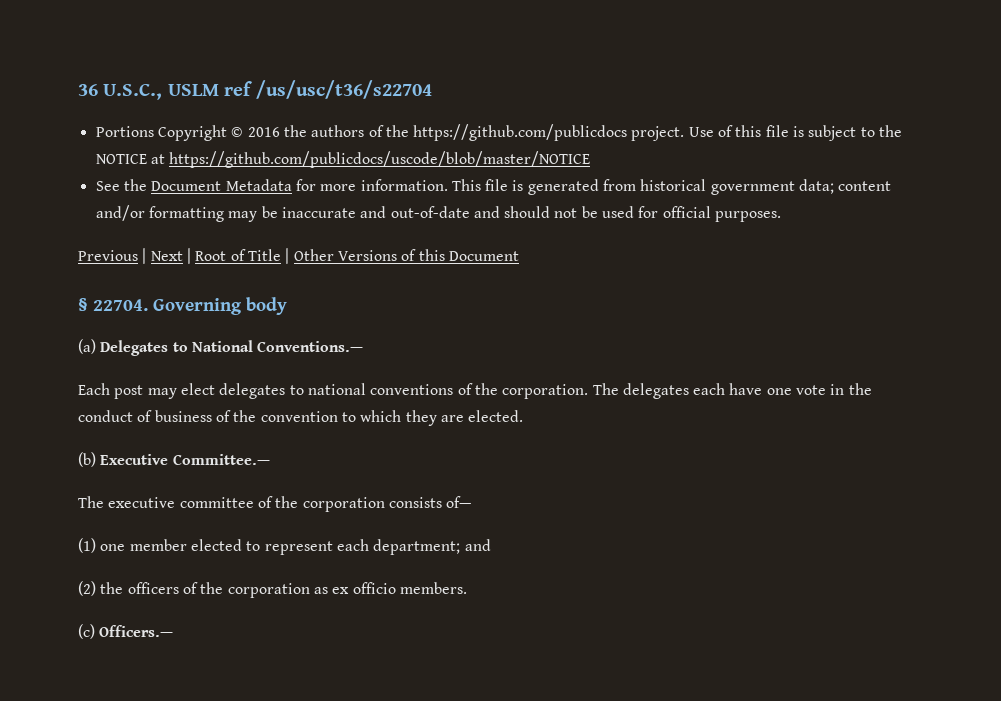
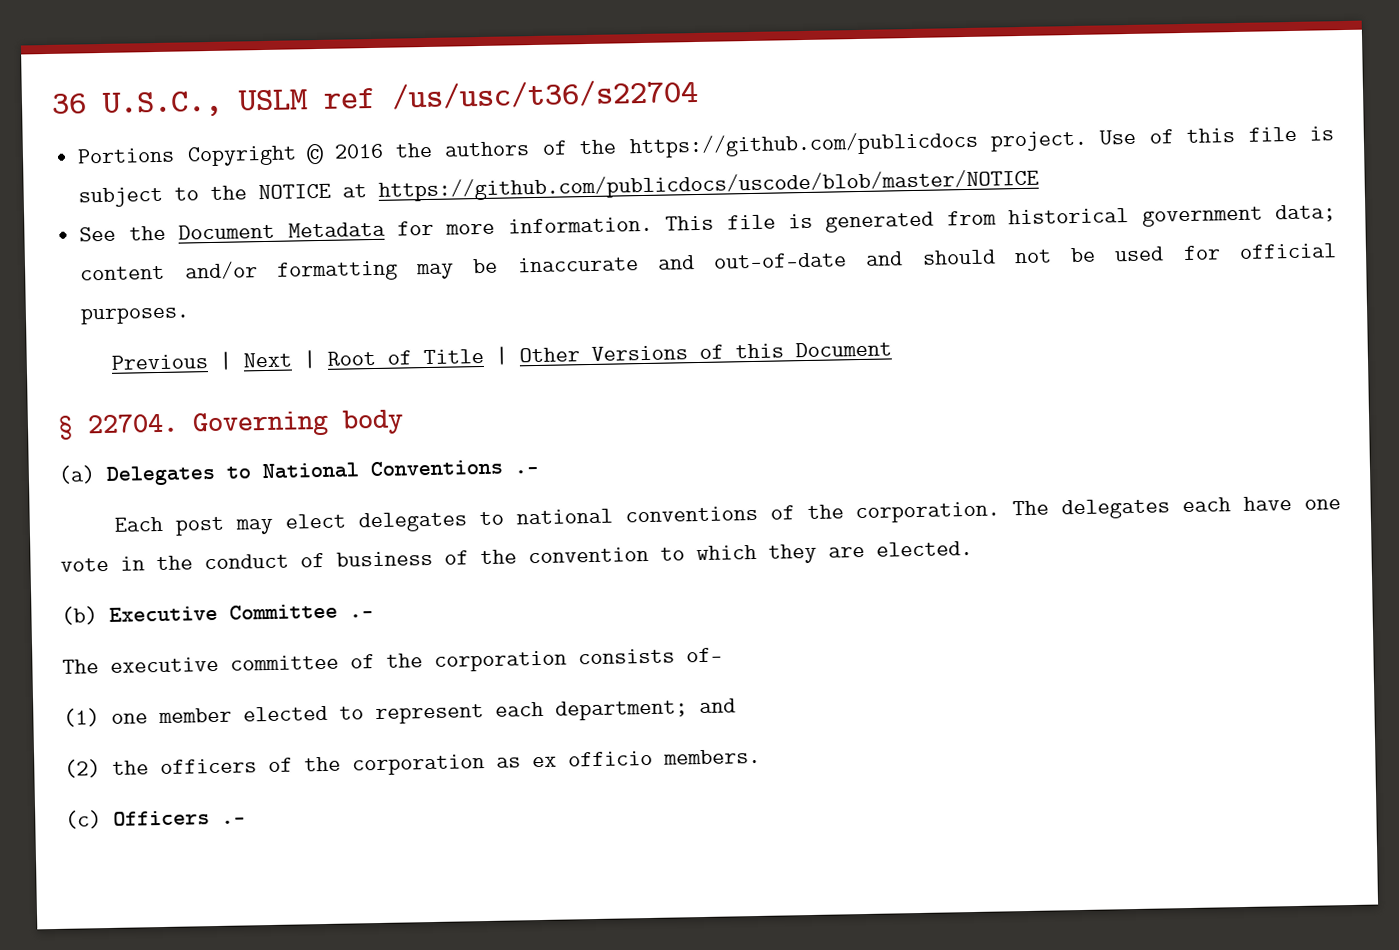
- (a) Delegates to National Conventions.—
+ (a) Delegates to National Conventions .—
- (b) Executive Committee.—
+ (b) Executive Committee .—
- (c) Officers.—
+ (c) Officers .—

